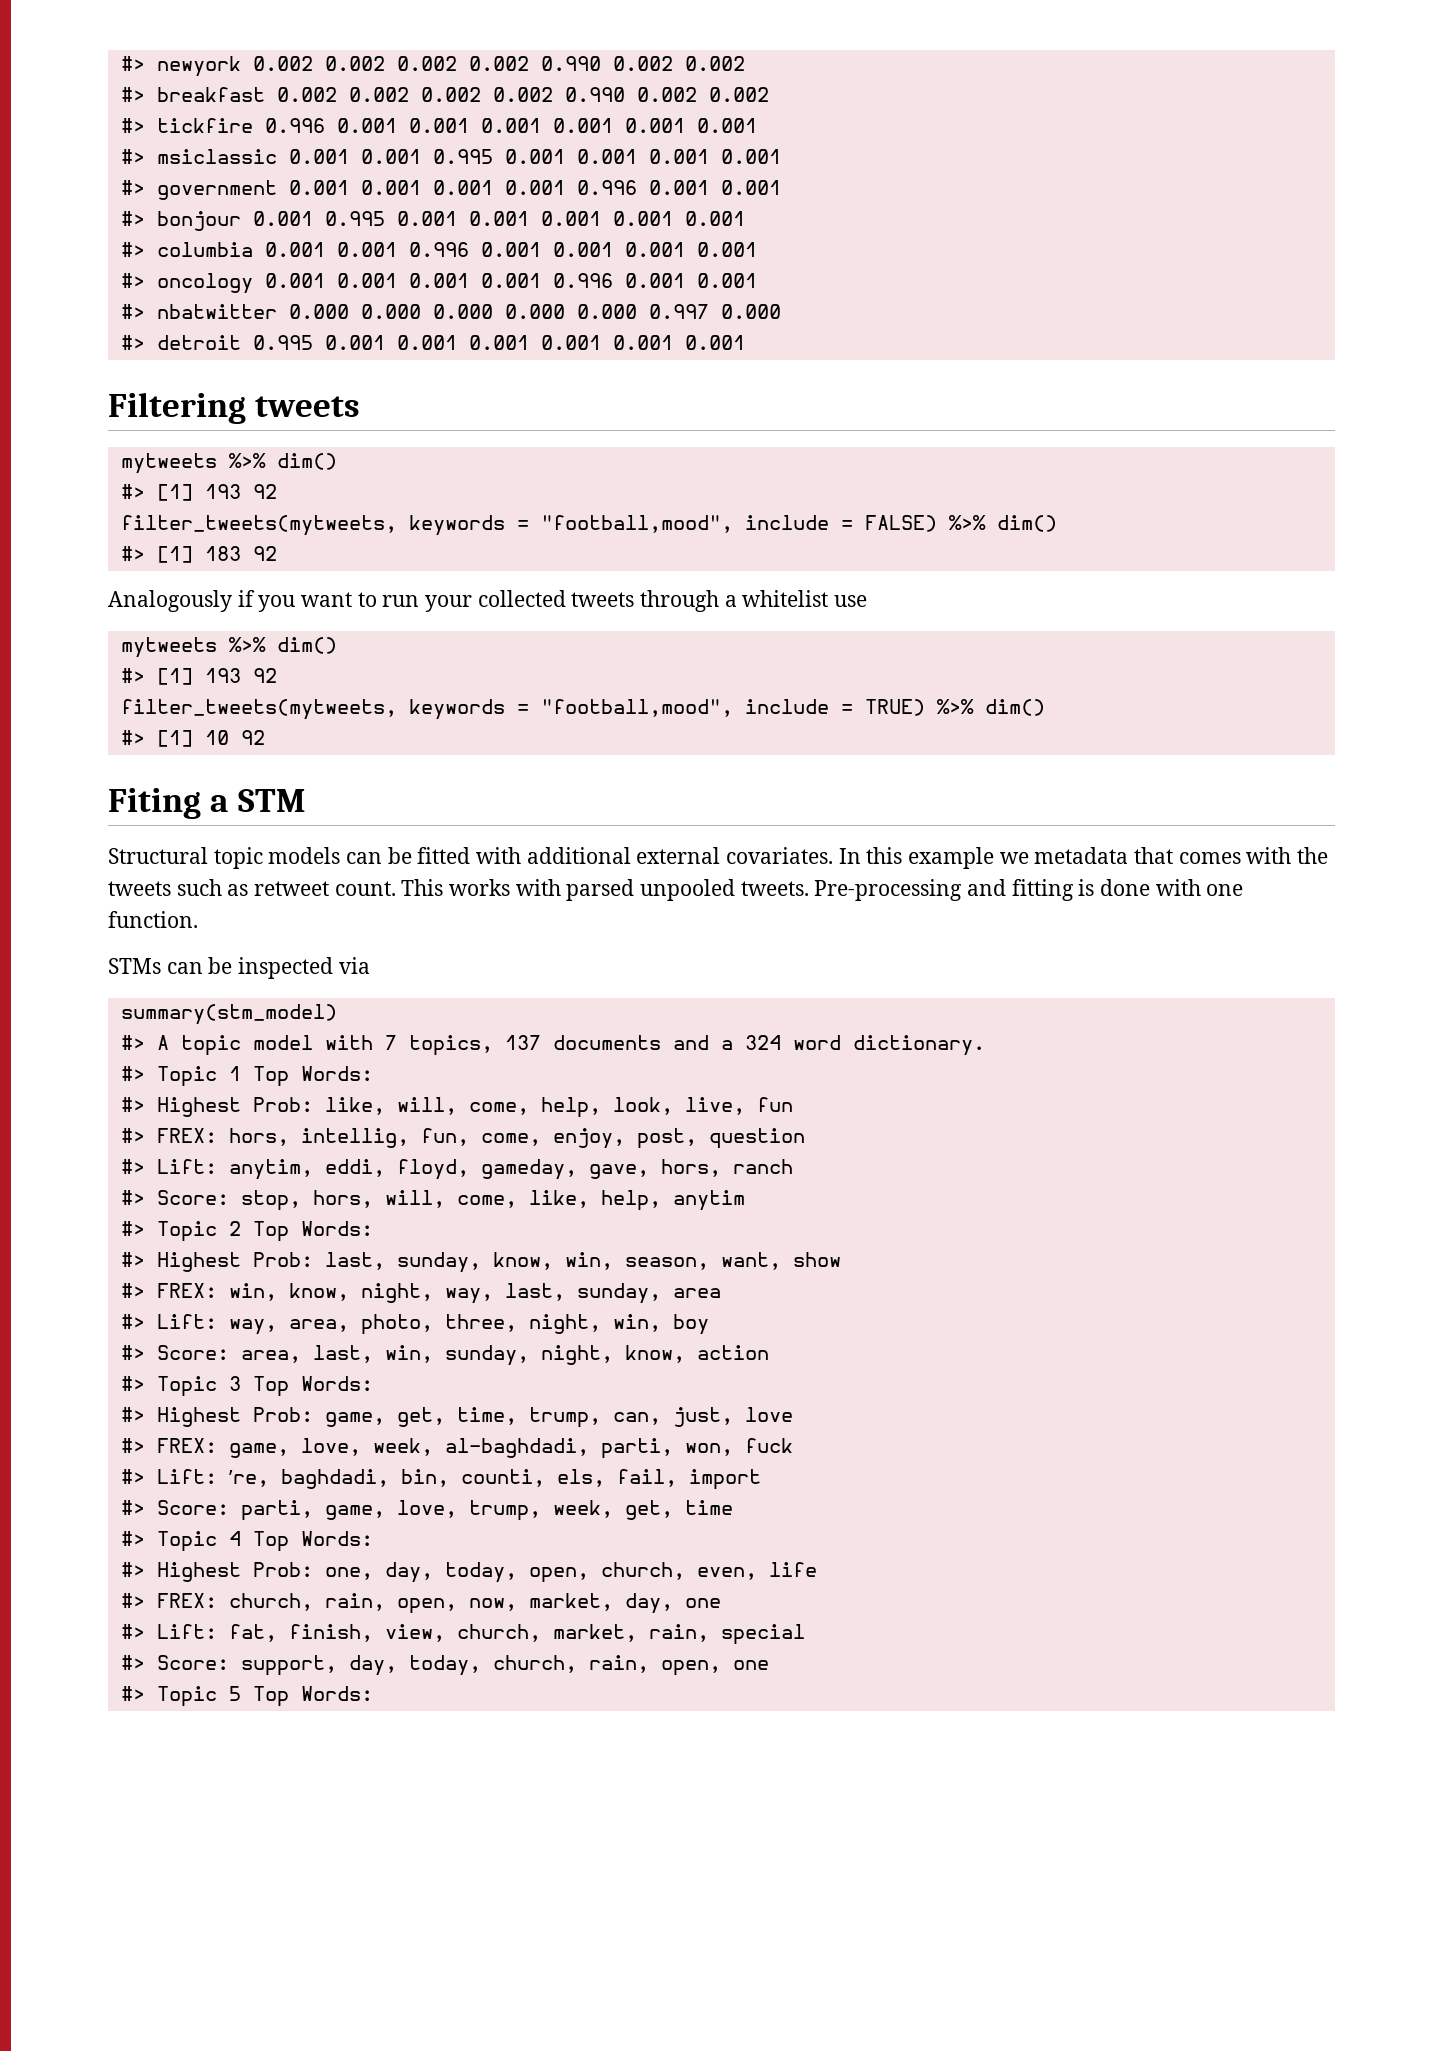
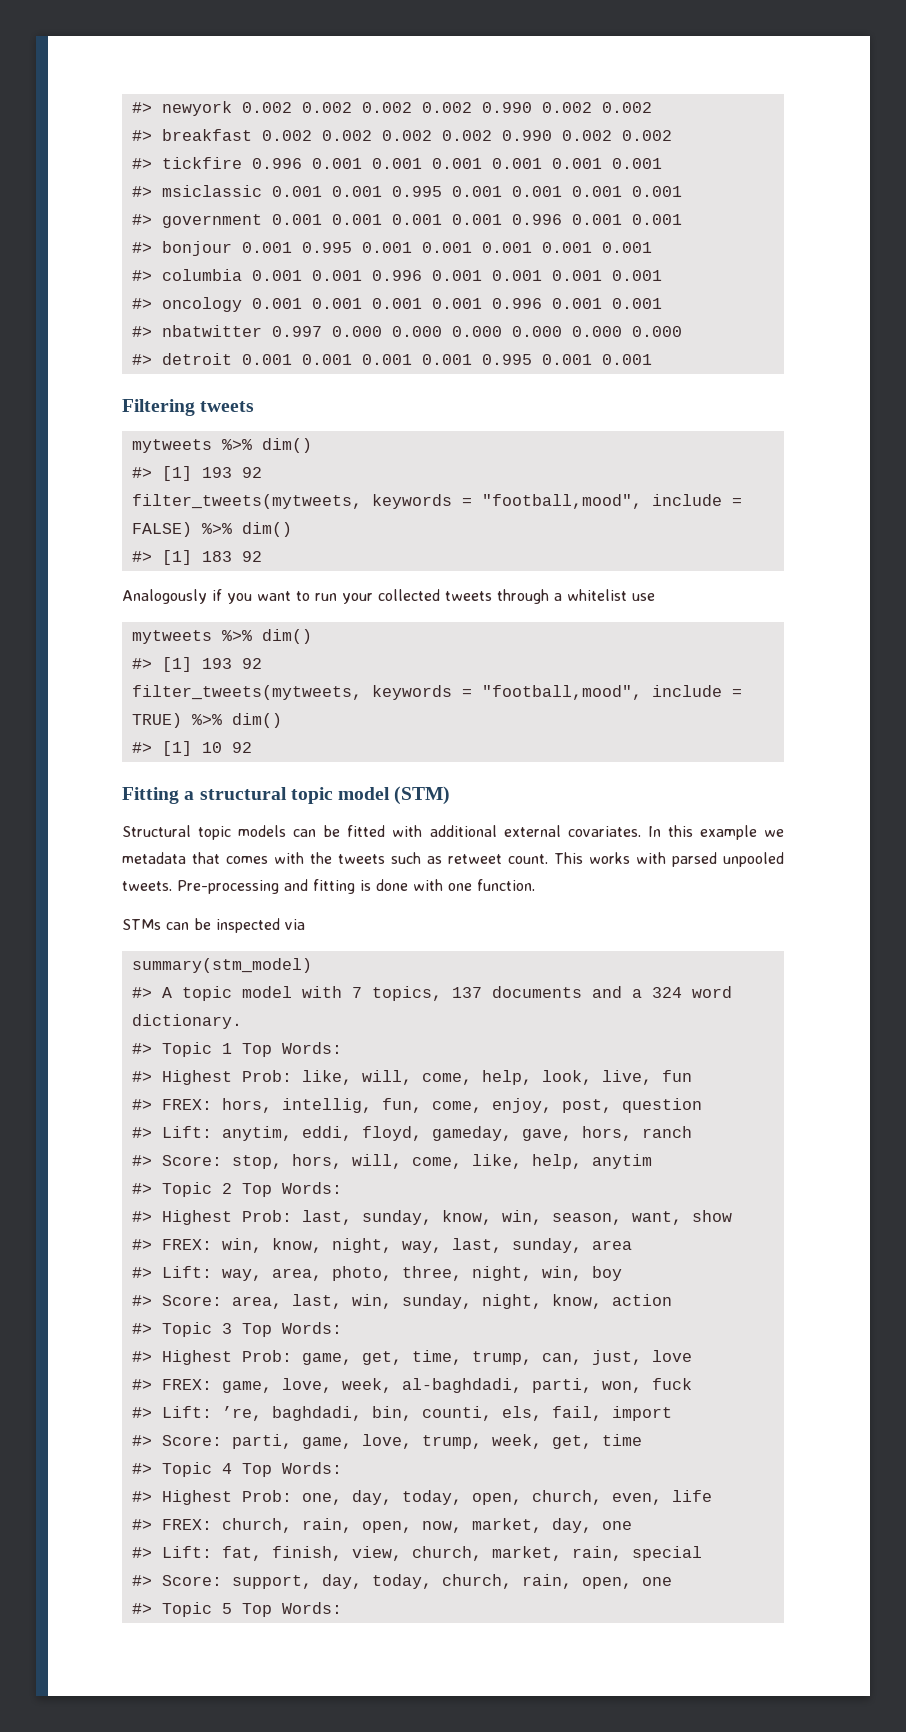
- #> nbatwitter 0.000 0.000 0.000 0.000 0.000 0.997 0.000
+ #> nbatwitter 0.997 0.000 0.000 0.000 0.000 0.000 0.000
- #> detroit 0.995 0.001 0.001 0.001 0.001 0.001 0.001
+ #> detroit 0.001 0.001 0.001 0.001 0.995 0.001 0.001
- Fiting a STM
+ Fitting a structural topic model (STM)

